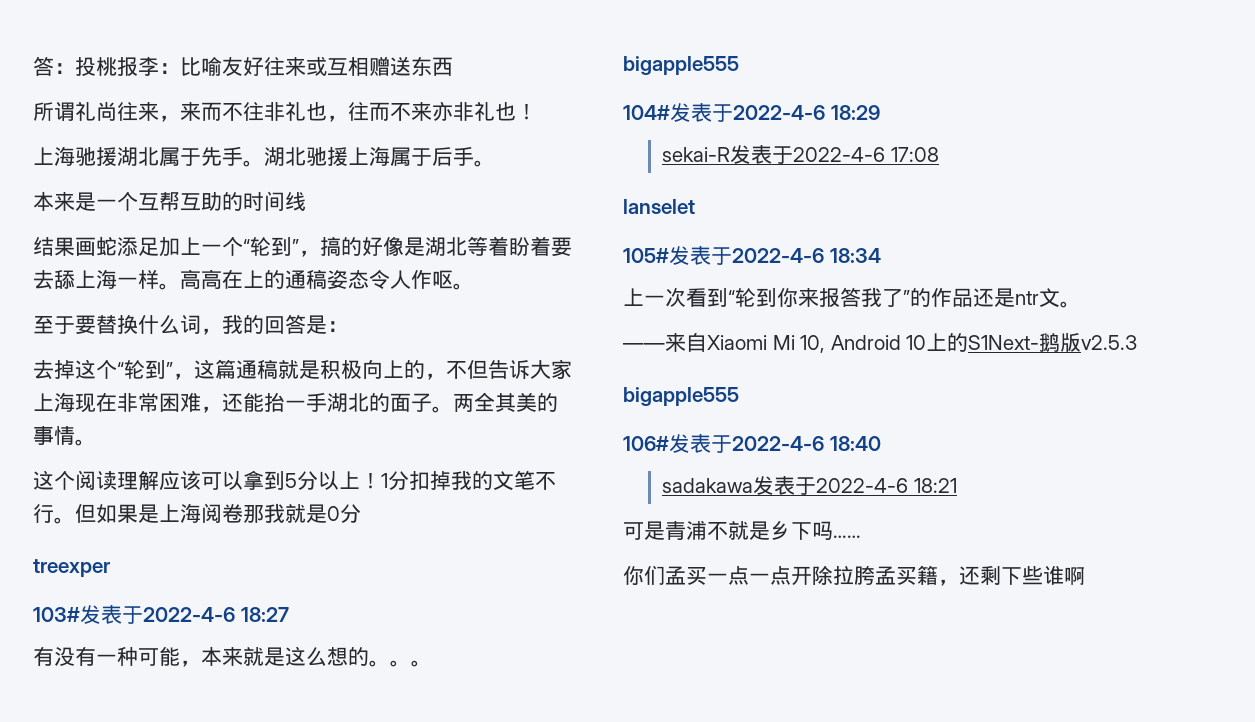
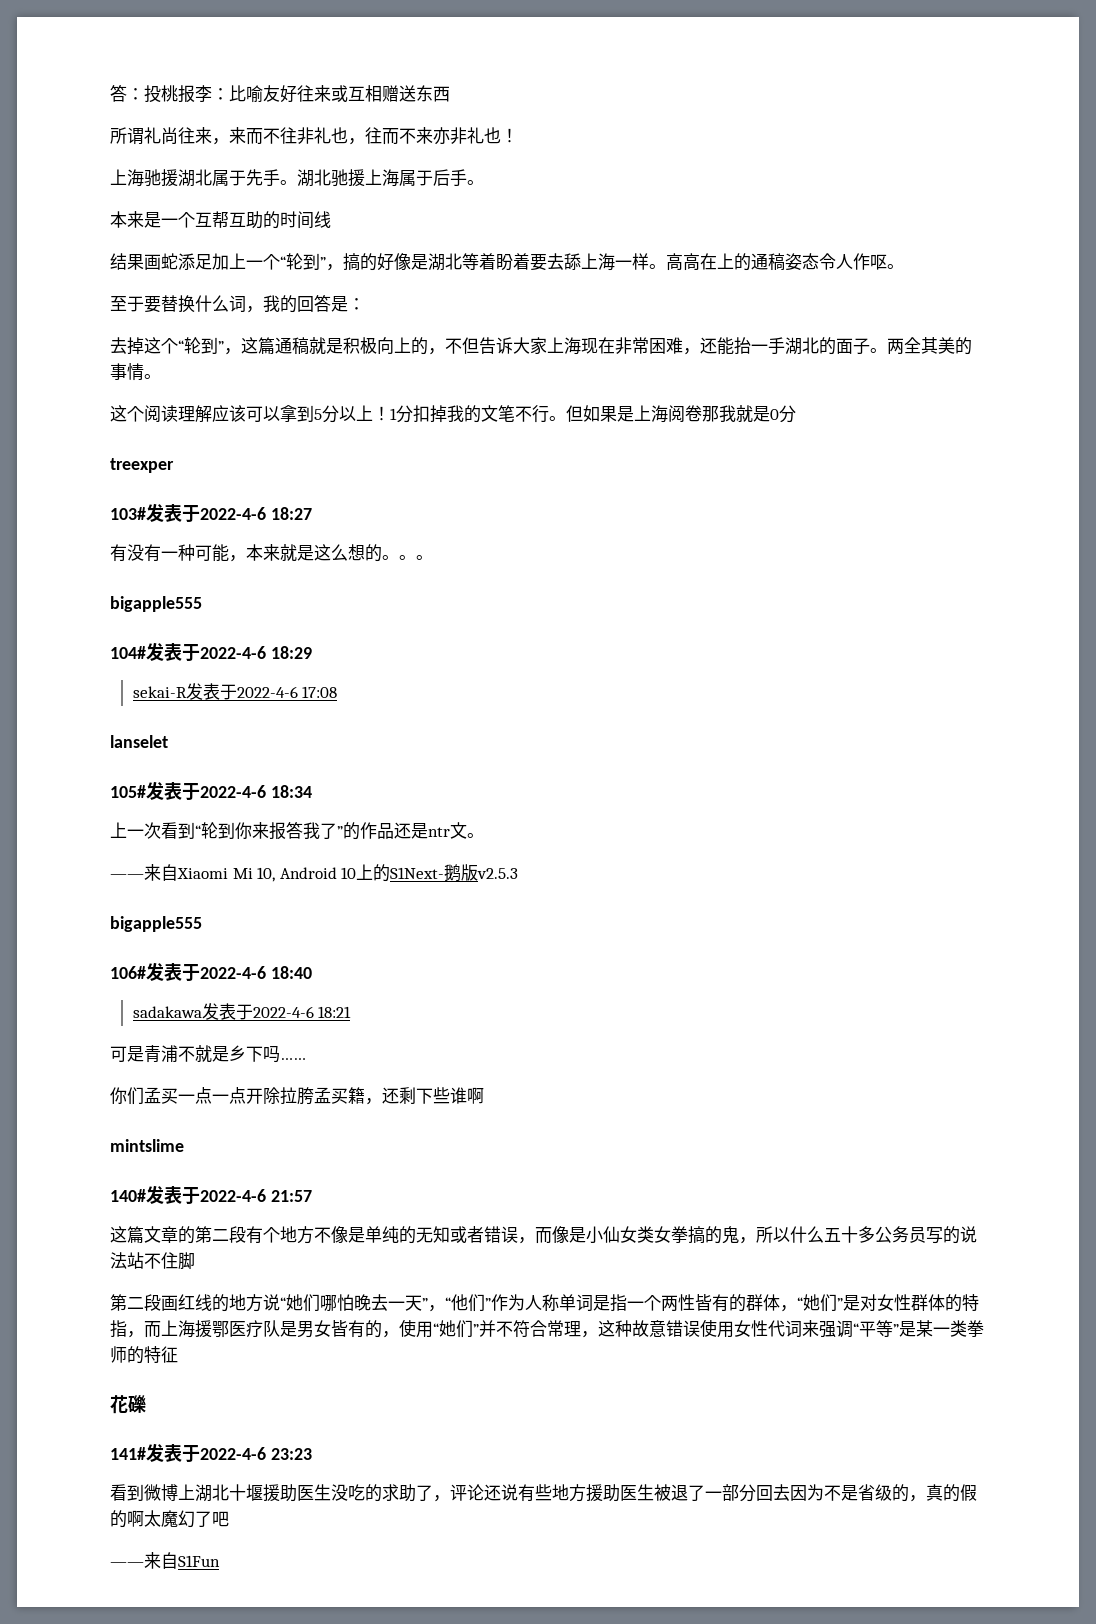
+ mintslime
+ 140#发表于2022-4-6 21:57
+ 这篇文章的第二段有个地方不像是单纯的无知或者错误，而像是小仙女类女拳搞的鬼，所以什么五十多公务员写的说法站不住脚
+ 第二段画红线的地方说“她们哪怕晚去一天”，“他们”作为人称单词是指一个两性皆有的群体，“她们”是对女性群体的特指，而上海援鄂医疗队是男女皆有的，使用“她们”并不符合常理，这种故意错误使用女性代词来强调“平等”是某一类拳师的特征
+ 花礫
+ 141#发表于2022-4-6 23:23
+ 看到微博上湖北十堰援助医生没吃的求助了，评论还说有些地方援助医生被退了一部分回去因为不是省级的，真的假的啊太魔幻了吧
+ ——来自S1Fun

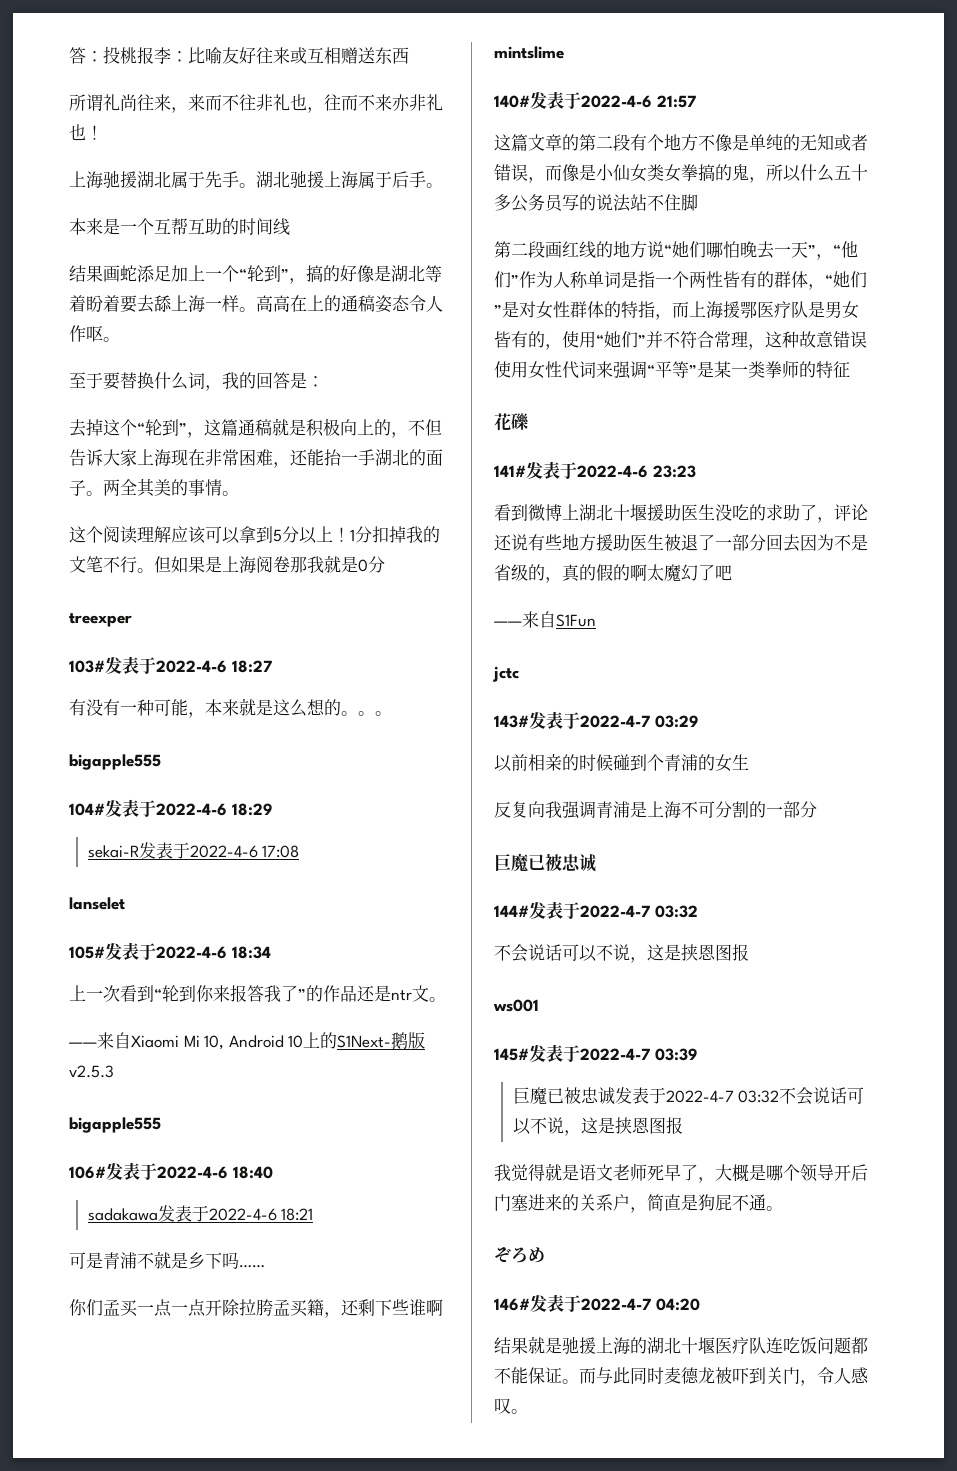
+ jctc
+ 143#发表于2022-4-7 03:29
+ 以前相亲的时候碰到个青浦的女生
+ 反复向我强调青浦是上海不可分割的一部分
+ 巨魔已被忠诚
+ 144#发表于2022-4-7 03:32
+ 不会说话可以不说，这是挟恩图报
+ ws001
+ 145#发表于2022-4-7 03:39
+ 巨魔已被忠诚发表于2022-4-7 03:32不会说话可以不说，这是挟恩图报
+ 我觉得就是语文老师死早了，大概是哪个领导开后门塞进来的关系户，简直是狗屁不通。
+ ぞろめ
+ 146#发表于2022-4-7 04:20
+ 结果就是驰援上海的湖北十堰医疗队连吃饭问题都不能保证。而与此同时麦德龙被吓到关门，令人感叹。

